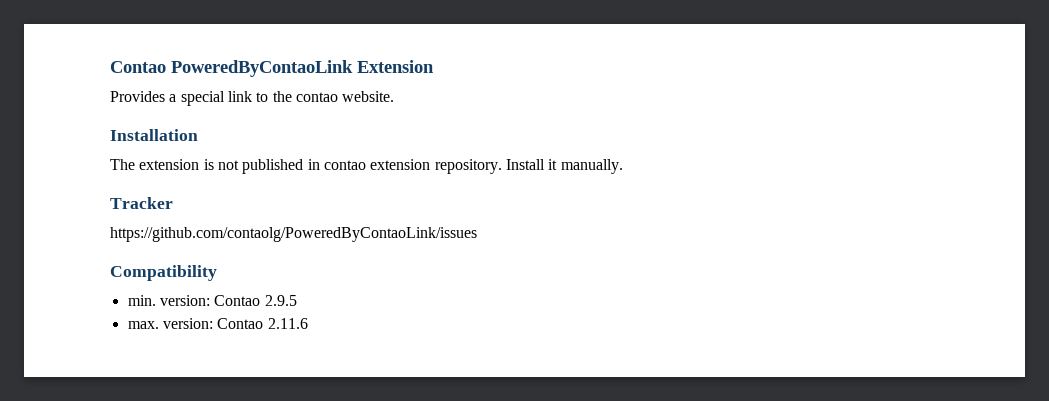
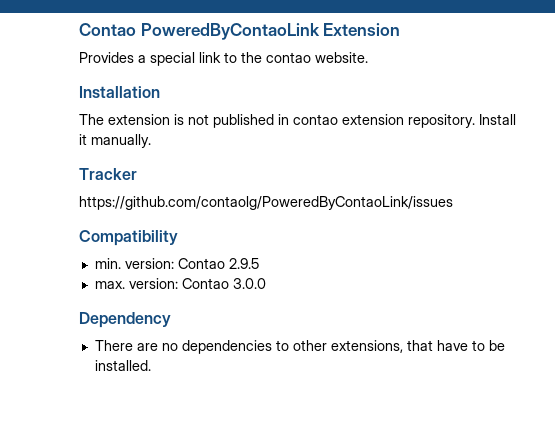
- max. version: Contao 2.11.6
+ max. version: Contao 3.0.0
+ Dependency
+ There are no dependencies to other extensions, that have to be installed.

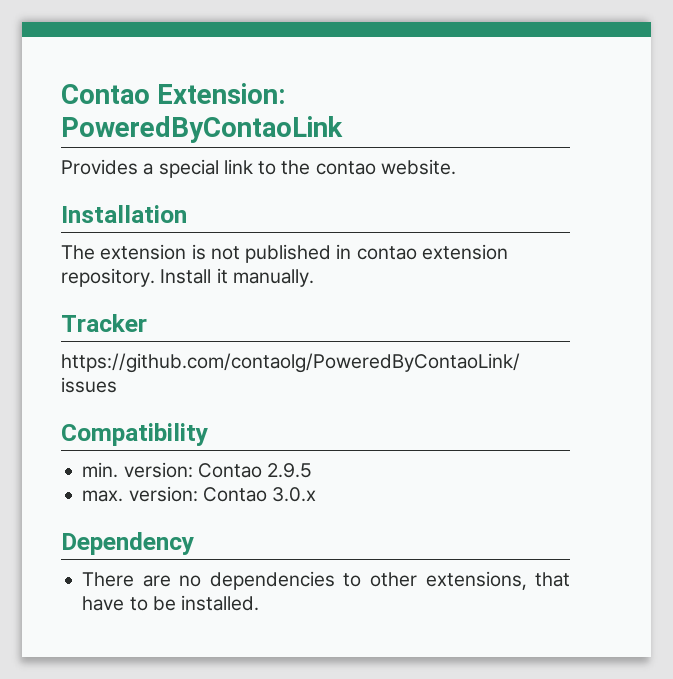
- Contao PoweredByContaoLink Extension
+ Contao Extension: PoweredByContaoLink
- max. version: Contao 3.0.0
+ max. version: Contao 3.0.x

